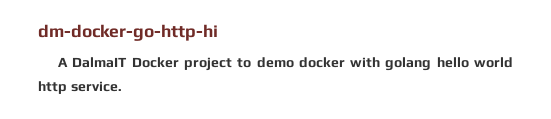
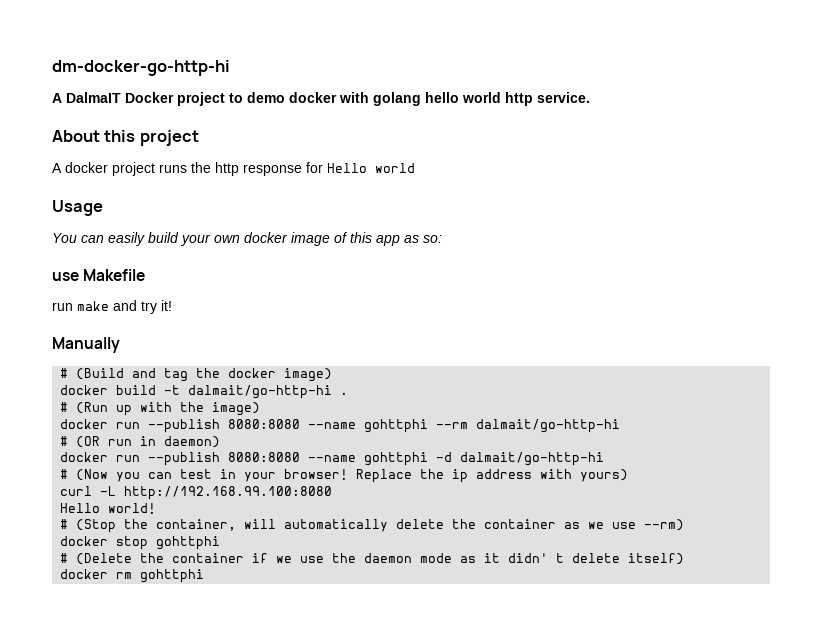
+ About this project
+ A docker project runs the http response for Hello world
+ Usage
+ You can easily build your own docker image of this app as so:
+ use Makefile
+ run make and try it!
+ Manually
+ # (Build and tag the docker image)
+ docker build -t dalmait/go-http-hi .
+ # (Run up with the image)
+ docker run --publish 8080:8080 --name gohttphi --rm dalmait/go-http-hi
+ # (OR run in daemon)
+ docker run --publish 8080:8080 --name gohttphi -d dalmait/go-http-hi
+ # (Now you can test in your browser! Replace the ip address with yours)
+ curl -L http://192.168.99.100:8080
+ Hello world!
+ # (Stop the container, will automatically delete the container as we use --rm)
+ docker stop gohttphi
+ # (Delete the container if we use the daemon mode as it didn' t delete itself)
+ docker rm gohttphi

